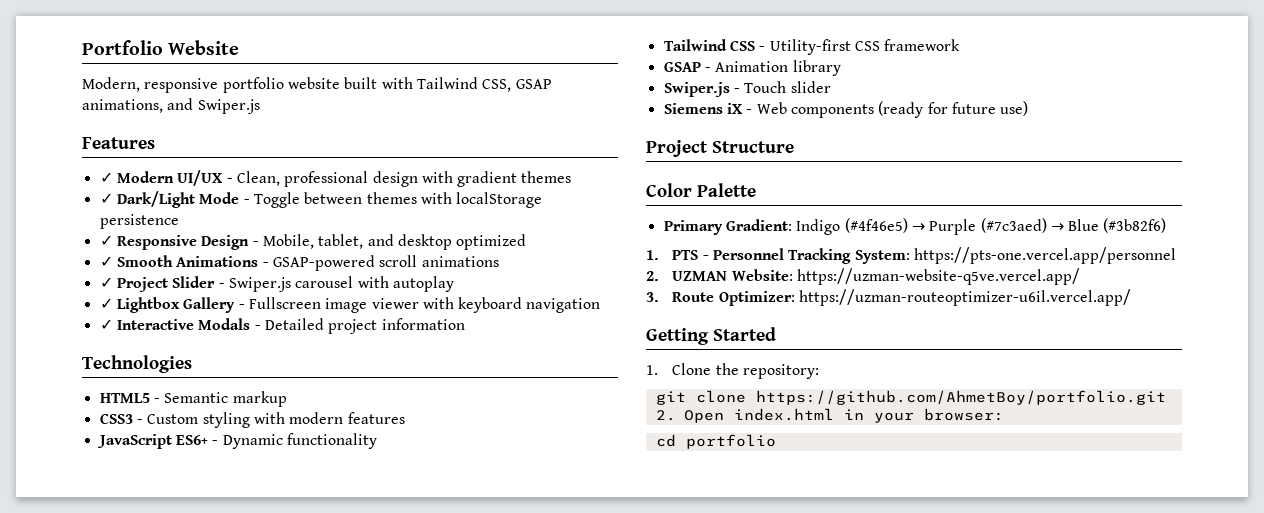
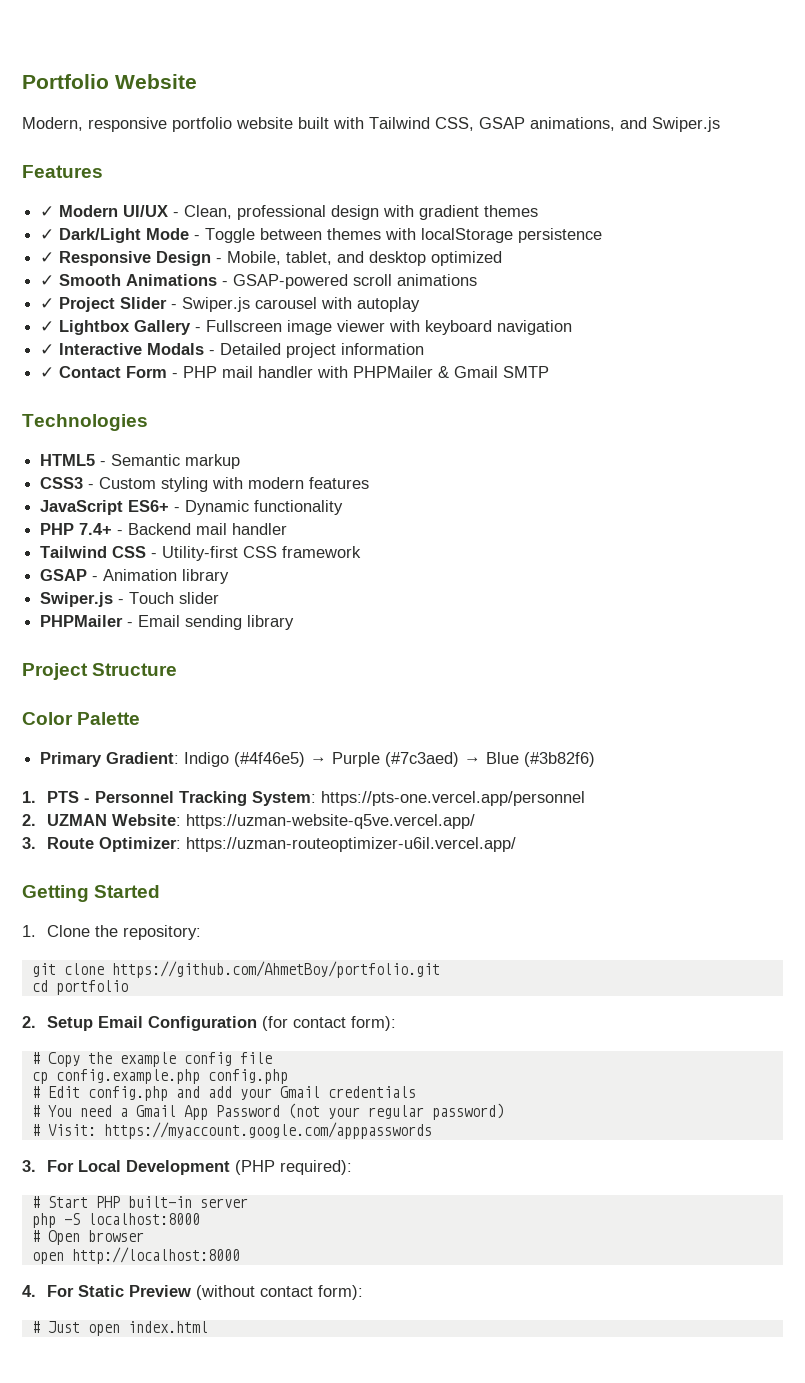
+ ✓ Contact Form - PHP mail handler with PHPMailer & Gmail SMTP
+ PHP 7.4+ - Backend mail handler
- Siemens iX - Web components (ready for future use)
+ PHPMailer - Email sending library
- 2. Open index.html in your browser:
  cd portfolio
+ 2. Setup Email Configuration (for contact form):
+ # Copy the example config file
+ cp config.example.php config.php
+ # Edit config.php and add your Gmail credentials
+ # You need a Gmail App Password (not your regular password)
+ # Visit: https://myaccount.google.com/apppasswords
+ 3. For Local Development (PHP required):
+ # Start PHP built-in server
+ php -S localhost:8000
+ # Open browser
+ open http://localhost:8000
+ 4. For Static Preview (without contact form):
+ # Just open index.html

